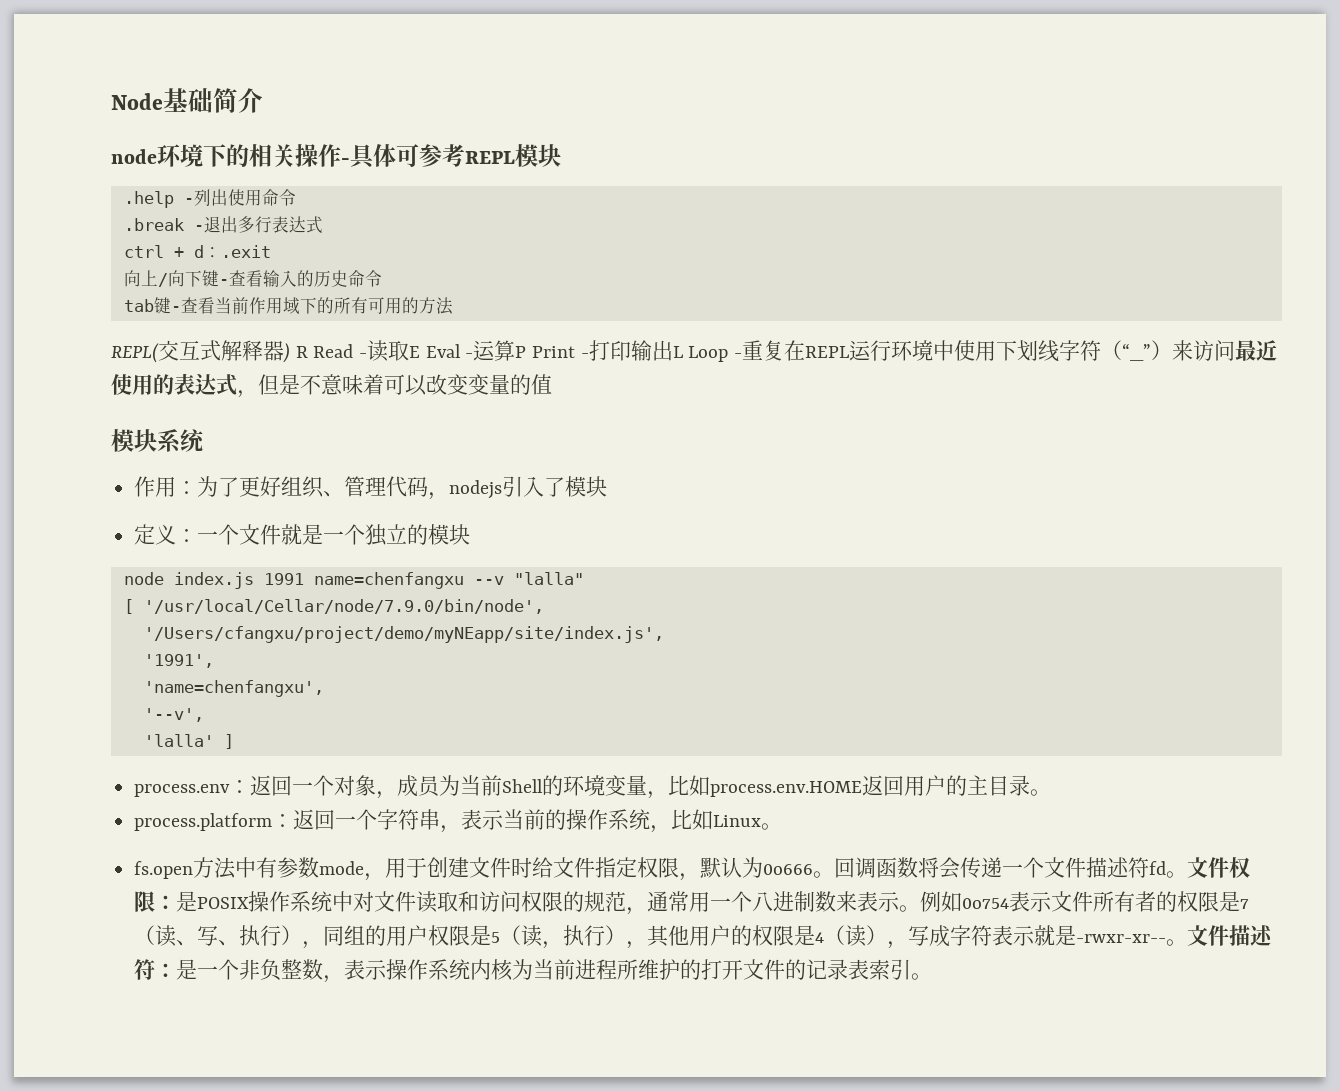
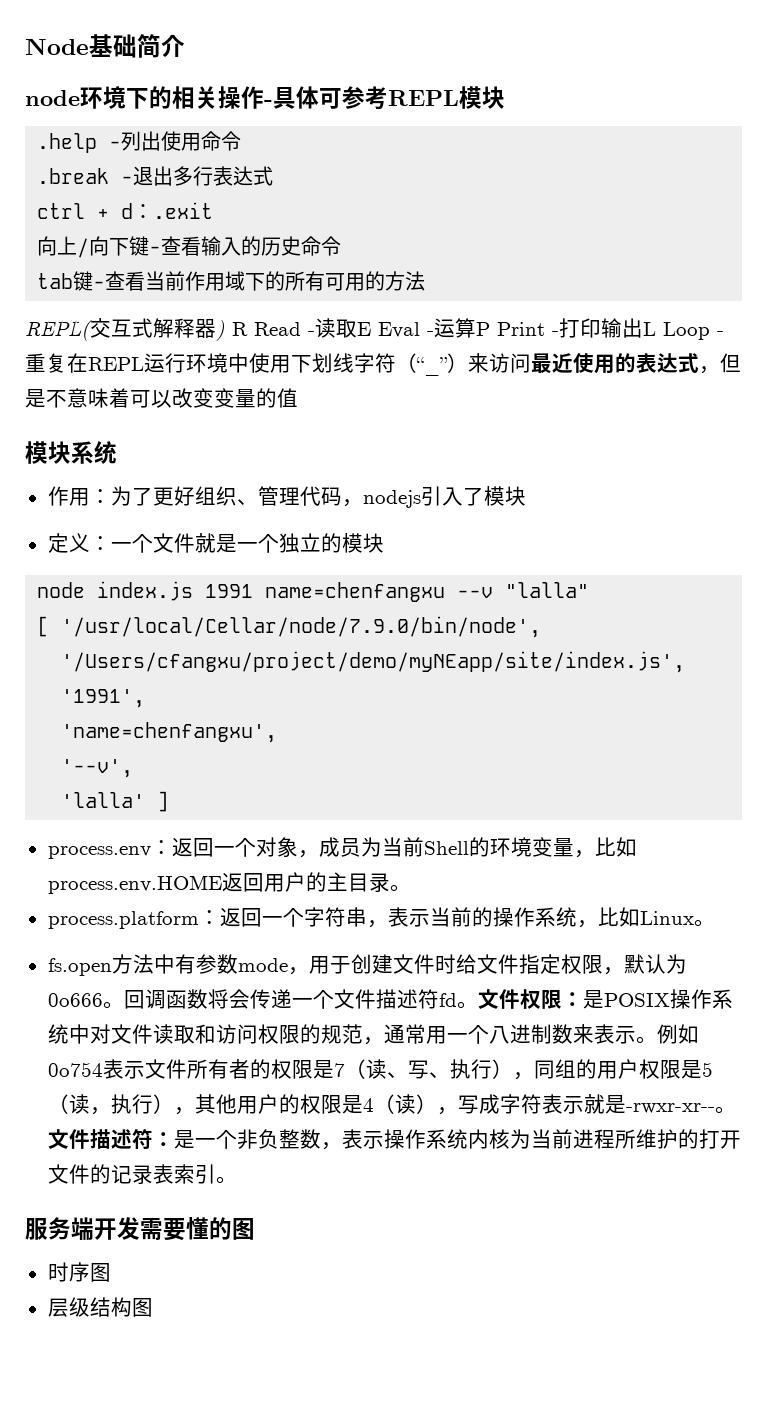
+ 服务端开发需要懂的图
+ 时序图
+ 层级结构图

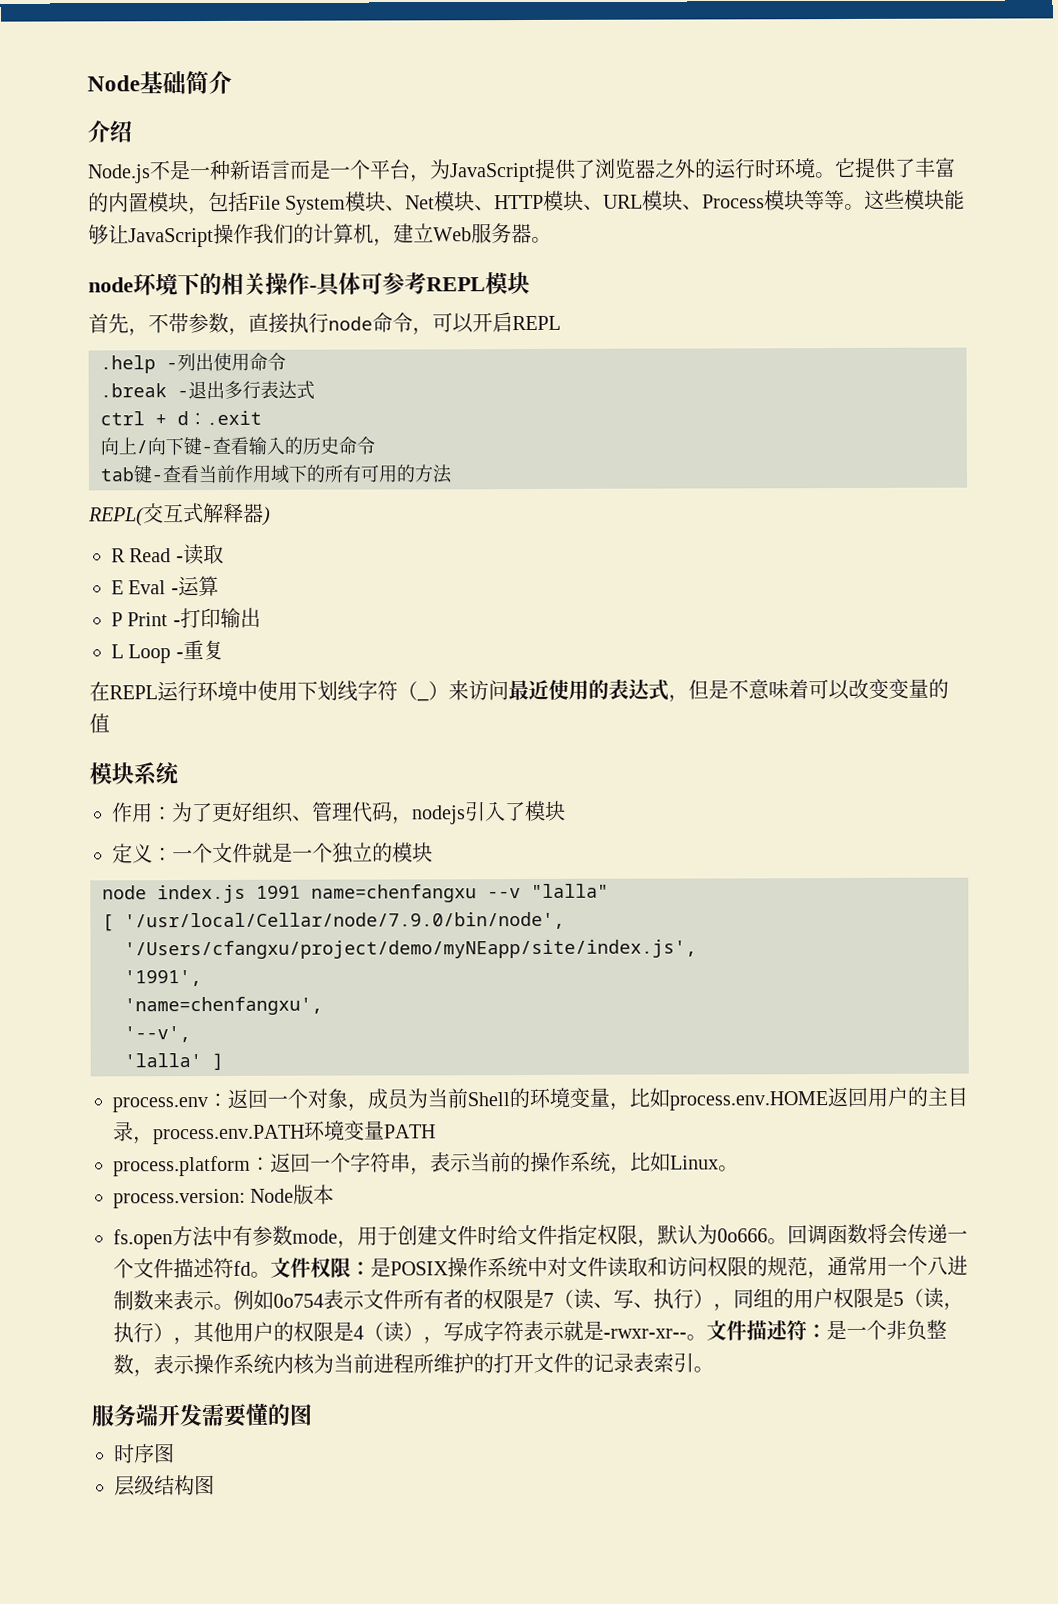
+ 介绍
+ Node.js不是一种新语言而是一个平台，为JavaScript提供了浏览器之外的运行时环境。它提供了丰富的内置模块，包括File System模块、Net模块、HTTP模块、URL模块、Process模块等等。这些模块能够让JavaScript操作我们的计算机，建立Web服务器。
+ 首先，不带参数，直接执行node命令，可以开启REPL
- REPL(交互式解释器) R Read -读取E Eval -运算P Print -打印输出L Loop -重复在REPL运行环境中使用下划线字符（“_”）来访问最近使用的表达式，但是不意味着可以改变变量的值
+ REPL(交互式解释器)
+ R Read -读取
+ E Eval -运算
+ P Print -打印输出
+ L Loop -重复
+ 在REPL运行环境中使用下划线字符（_）来访问最近使用的表达式，但是不意味着可以改变变量的值
- process.env：返回一个对象，成员为当前Shell的环境变量，比如process.env.HOME返回用户的主目录。
+ process.env：返回一个对象，成员为当前Shell的环境变量，比如process.env.HOME返回用户的主目录，process.env.PATH环境变量PATH
+ process.version: Node版本

